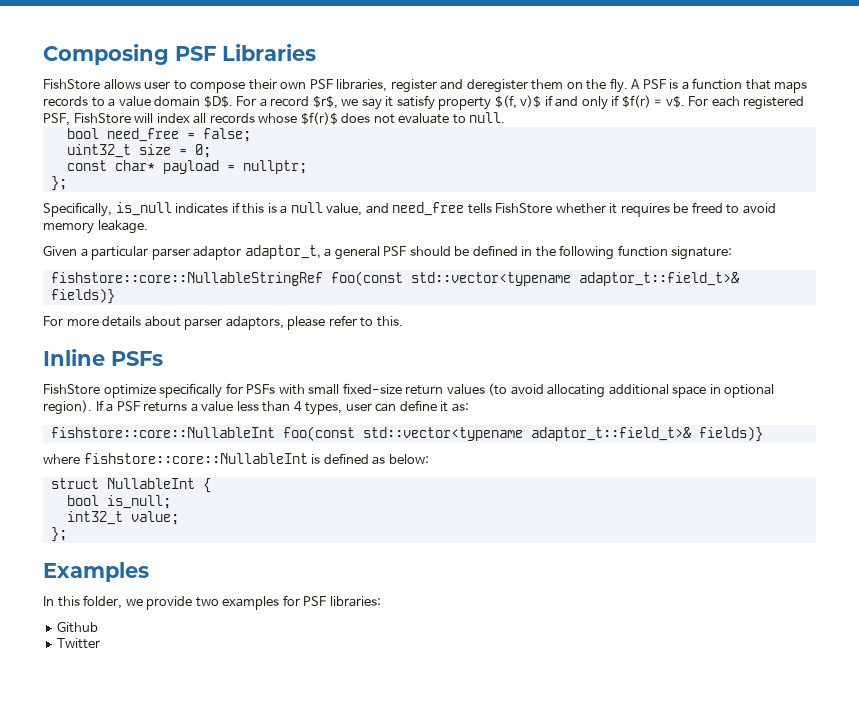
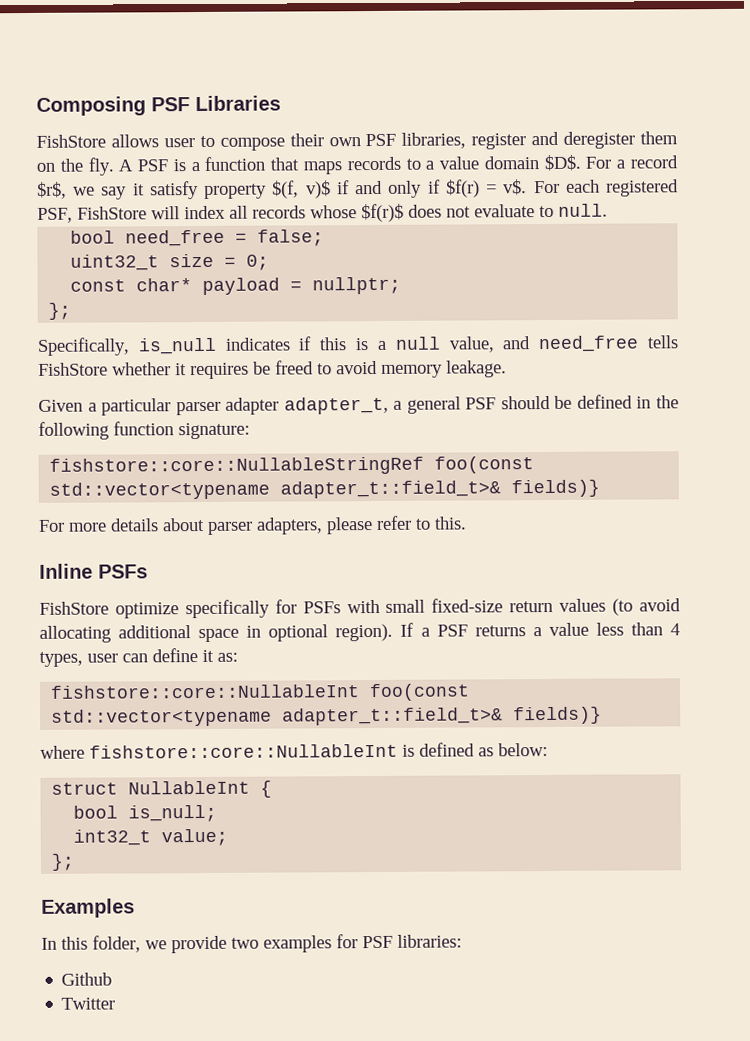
- Given a particular parser adaptor adaptor_t, a general PSF should be defined in the following function signature:
+ Given a particular parser adapter adapter_t, a general PSF should be defined in the following function signature:
- fishstore::core::NullableStringRef foo(const std::vector<typename adaptor_t::field_t>& fields)}
+ fishstore::core::NullableStringRef foo(const std::vector<typename adapter_t::field_t>& fields)}
- For more details about parser adaptors, please refer to this.
+ For more details about parser adapters, please refer to this.
- fishstore::core::NullableInt foo(const std::vector<typename adaptor_t::field_t>& fields)}
+ fishstore::core::NullableInt foo(const std::vector<typename adapter_t::field_t>& fields)}

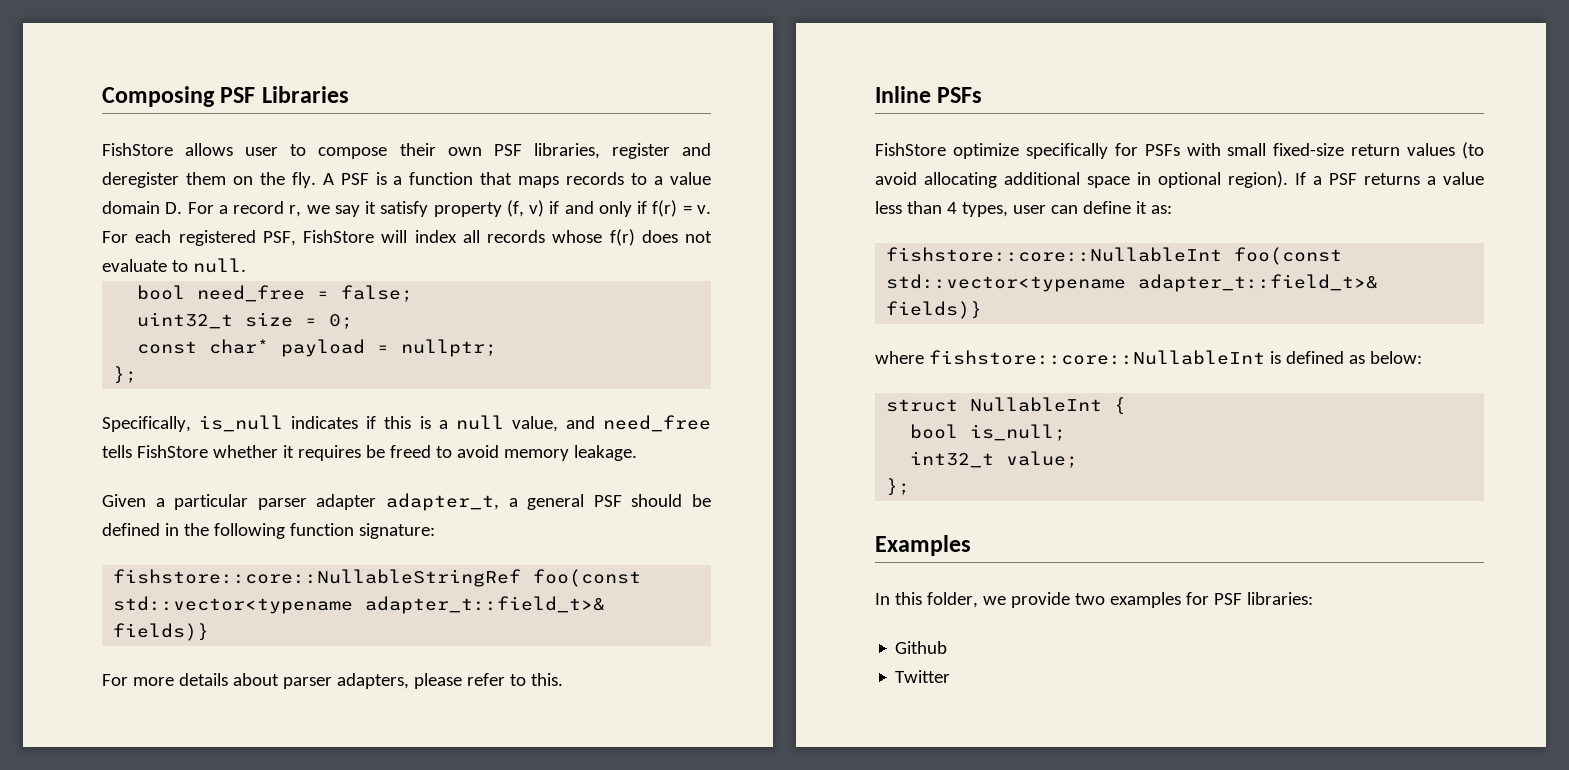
- A PSF is a function that maps records to a value domain $D$. For a record $r$, we say it satisfy property $(f, v)$ if and only if $f(r) = v$.
+ A PSF is a function that maps records to a value domain D. For a record r, we say it satisfy property (f, v) if and only if f(r) = v.
- For each registered PSF, FishStore will index all records whose $f(r)$ does not evaluate to null.
+ For each registered PSF, FishStore will index all records whose f(r) does not evaluate to null.

